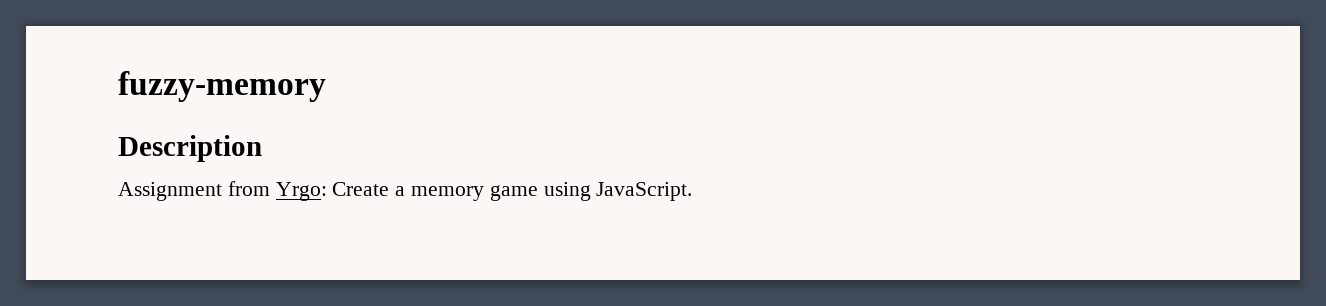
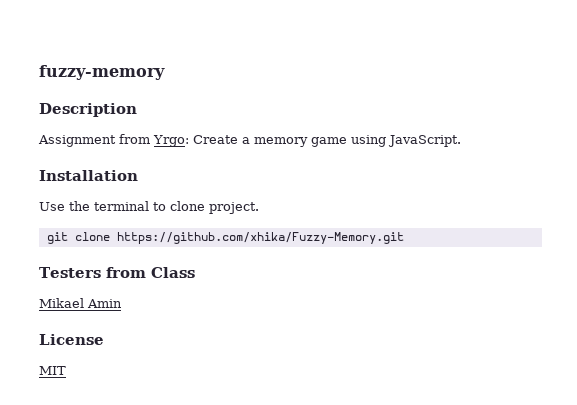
+ Installation
+ Use the terminal to clone project.
+ git clone https://github.com/xhika/Fuzzy-Memory.git
+ Testers from Class
+ Mikael Amin
+ License
+ MIT

